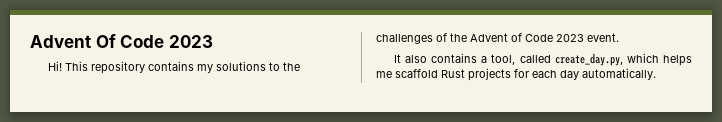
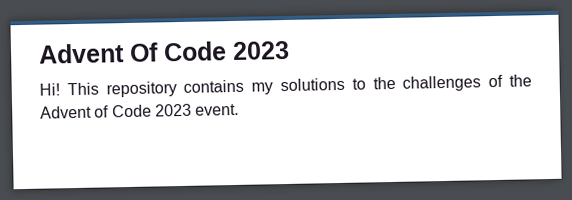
- It also contains a tool, called create_day.py, which helps me scaffold Rust projects for each day automatically.

